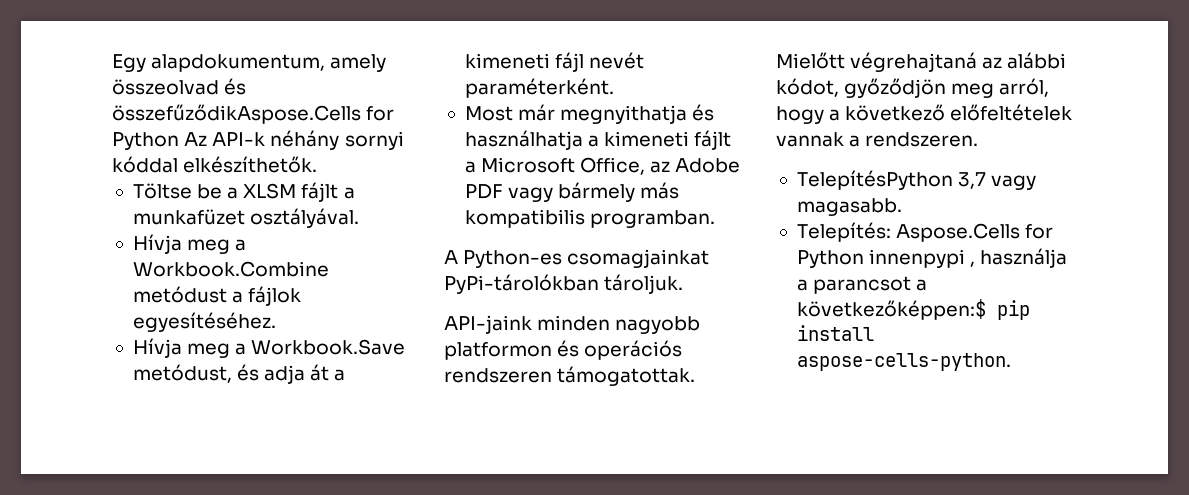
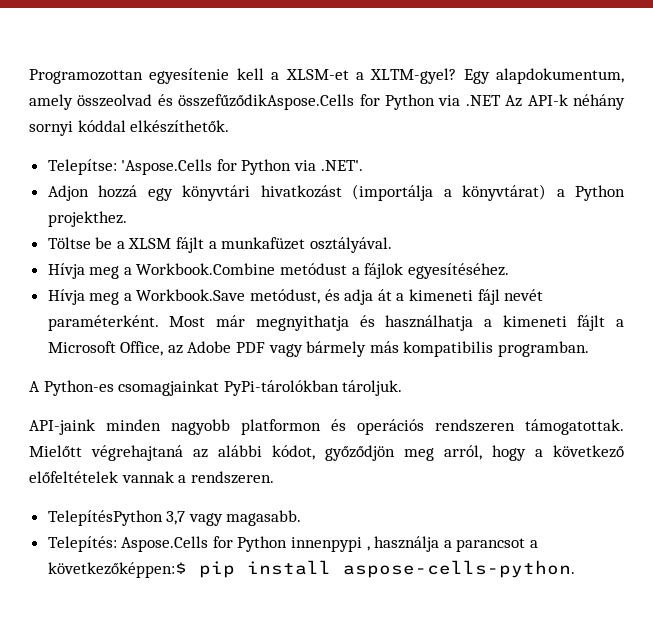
+ Programozottan egyesítenie kell a XLSM-et a XLTM-gyel?
- Egy alapdokumentum, amely összeolvad és összefűződikAspose.Cells for Python Az API-k néhány sornyi kóddal elkészíthetők.
+ Egy alapdokumentum, amely összeolvad és összefűződikAspose.Cells for Python via .NET Az API-k néhány sornyi kóddal elkészíthetők.
+ Telepítse: 'Aspose.Cells for Python via .NET'.
+ Adjon hozzá egy könyvtári hivatkozást (importálja a könyvtárat) a Python projekthez.
- Hívja meg a Workbook.Save metódust, és adja át a kimeneti fájl nevét paraméterként.
- Most már megnyithatja és használhatja a kimeneti fájlt a Microsoft Office, az Adobe PDF vagy bármely más kompatibilis programban.
+ Hívja meg a Workbook.Save metódust, és adja át a kimeneti fájl nevét paraméterként. Most már megnyithatja és használhatja a kimeneti fájlt a Microsoft Office, az Adobe PDF vagy bármely más kompatibilis programban.

